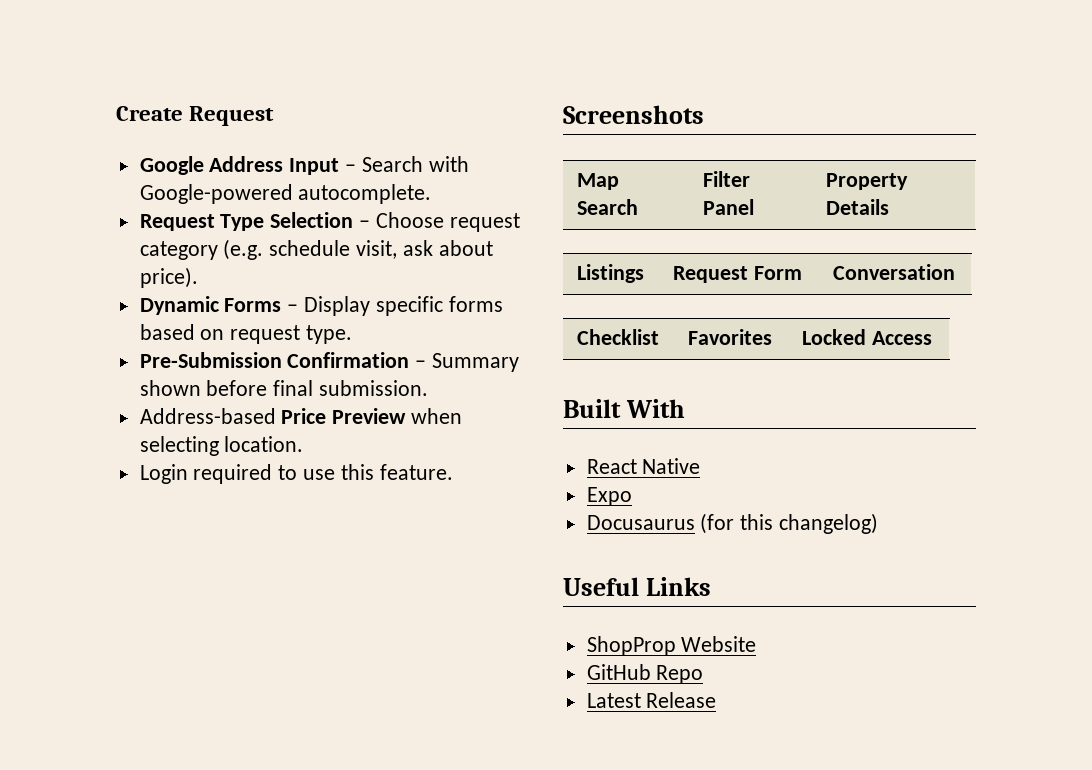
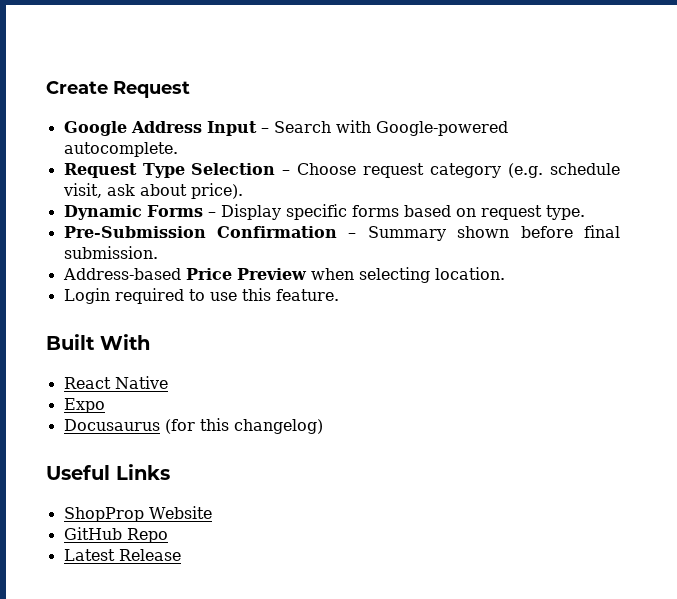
- Screenshots
- Map Search | Filter Panel | Property Details
- Listings | Request Form | Conversation
- Checklist | Favorites | Locked Access

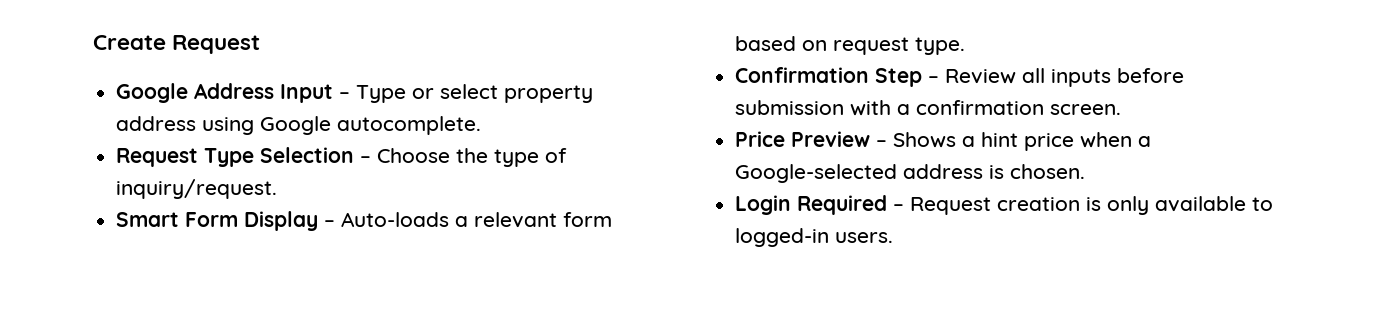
- Google Address Input – Search with Google-powered autocomplete.
+ Google Address Input – Type or select property address using Google autocomplete.
- Request Type Selection – Choose request category (e.g. schedule visit, ask about price).
- Dynamic Forms – Display specific forms based on request type.
- Pre-Submission Confirmation – Summary shown before final submission.
- Address-based Price Preview when selecting location.
- Login required to use this feature.
- Built With
- React Native
- Expo
- Docusaurus (for this changelog)
- Useful Links
- ShopProp Website
- GitHub Repo
- Latest Release
+ Request Type Selection – Choose the type of inquiry/request.
+ Smart Form Display – Auto-loads a relevant form based on request type.
+ Confirmation Step – Review all inputs before submission with a confirmation screen.
+ Price Preview – Shows a hint price when a Google-selected address is chosen.
+ Login Required – Request creation is only available to logged-in users.

